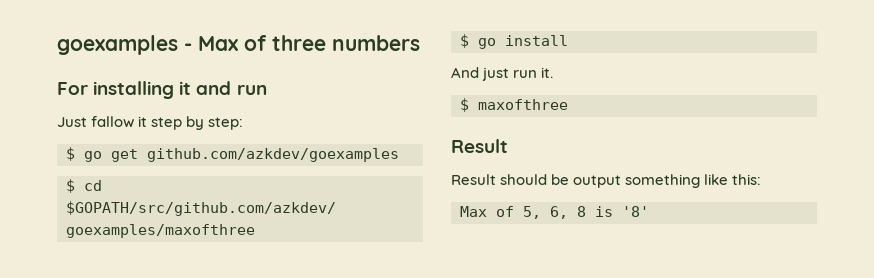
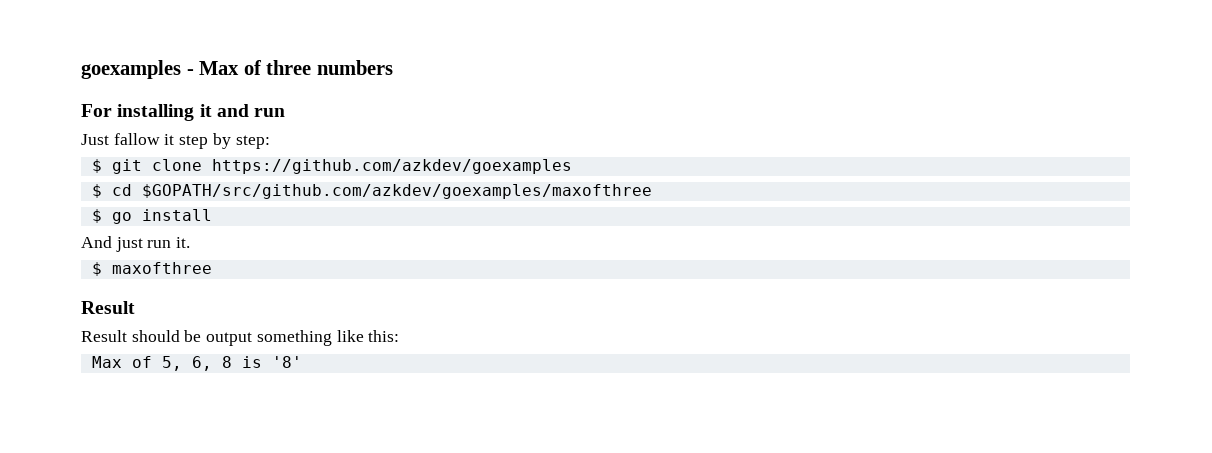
- $ go get github.com/azkdev/goexamples
+ $ git clone https://github.com/azkdev/goexamples

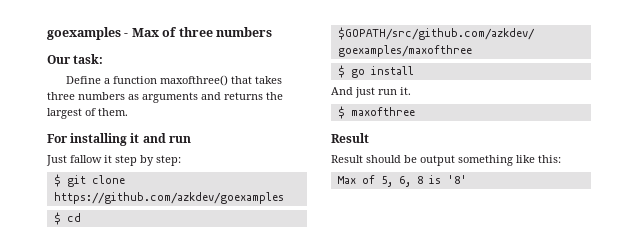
+ Our task:
+ Define a function maxofthree() that takes three numbers as arguments and returns the largest of them.

